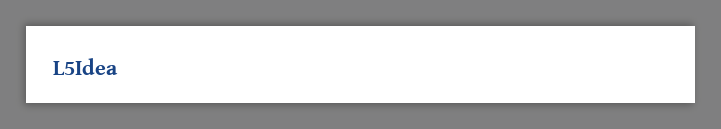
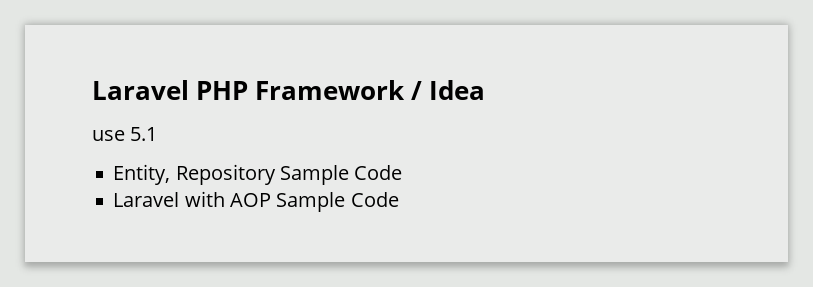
- L5Idea
+ Laravel PHP Framework / Idea
+ use 5.1
+ Entity, Repository Sample Code
+ Laravel with AOP Sample Code

